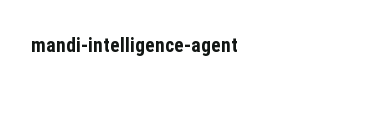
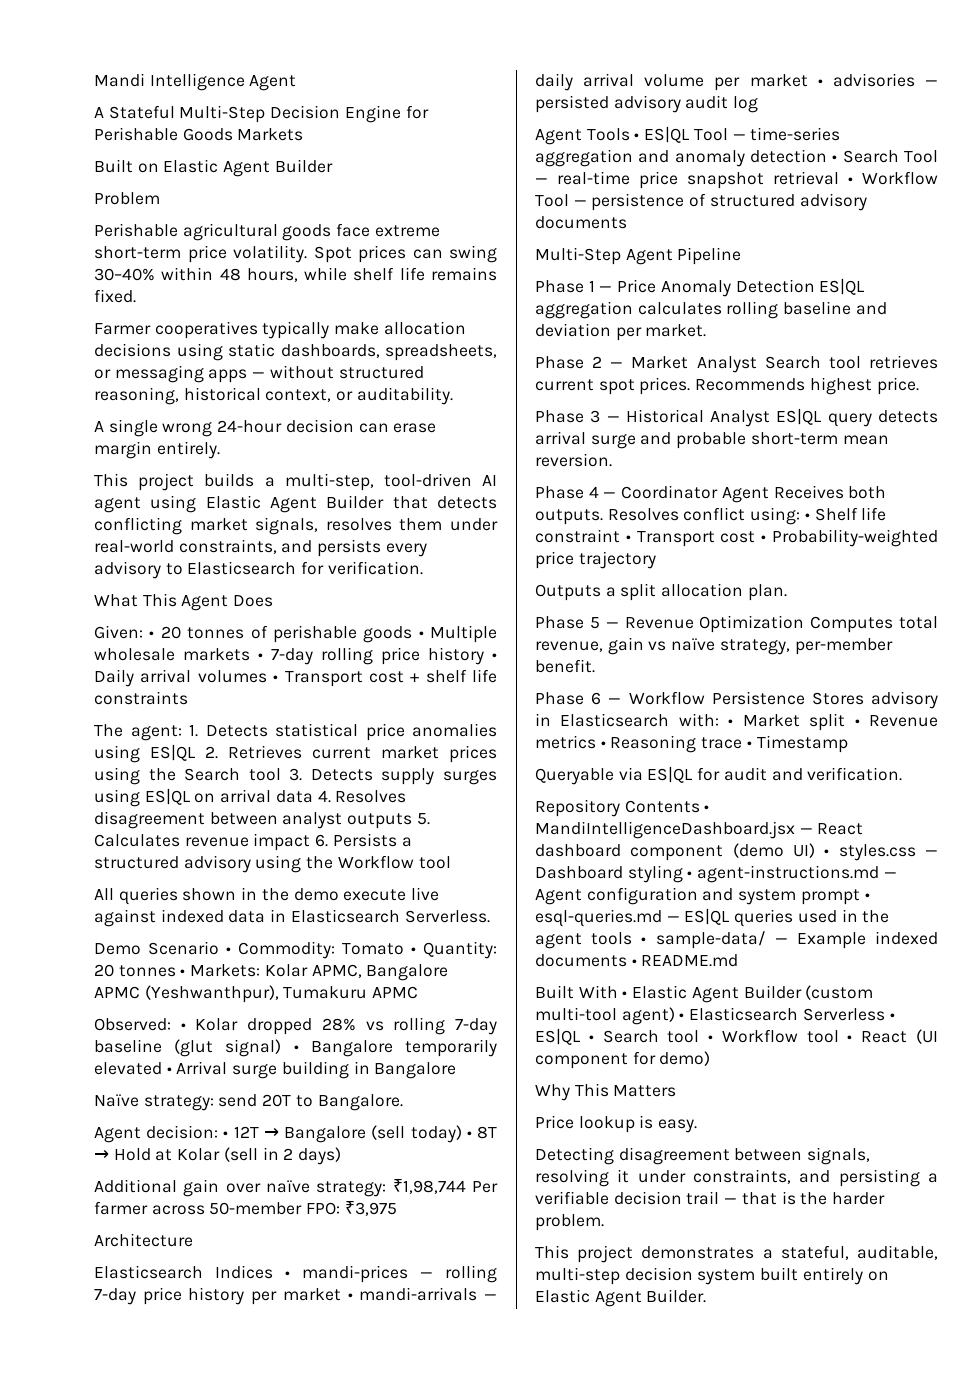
- mandi-intelligence-agent
+ Mandi Intelligence Agent
+ A Stateful Multi-Step Decision Engine for Perishable Goods Markets
+ Built on Elastic Agent Builder
+ Problem
+ Perishable agricultural goods face extreme short-term price volatility. Spot prices can swing 30–40% within 48 hours, while shelf life remains fixed.
+ Farmer cooperatives typically make allocation decisions using static dashboards, spreadsheets, or messaging apps — without structured reasoning, historical context, or auditability.
+ A single wrong 24-hour decision can erase margin entirely.
+ This project builds a multi-step, tool-driven AI agent using Elastic Agent Builder that detects conflicting market signals, resolves them under real-world constraints, and persists every advisory to Elasticsearch for verification.
+ What This Agent Does
+ Given: • 20 tonnes of perishable goods • Multiple wholesale markets • 7-day rolling price history • Daily arrival volumes • Transport cost + shelf life constraints
+ The agent: 1. Detects statistical price anomalies using ES|QL 2. Retrieves current market prices using the Search tool 3. Detects supply surges using ES|QL on arrival data 4. Resolves disagreement between analyst outputs 5. Calculates revenue impact 6. Persists a structured advisory using the Workflow tool
+ All queries shown in the demo execute live against indexed data in Elasticsearch Serverless.
+ Demo Scenario • Commodity: Tomato • Quantity: 20 tonnes • Markets: Kolar APMC, Bangalore APMC (Yeshwanthpur), Tumakuru APMC
+ Observed: • Kolar dropped 28% vs rolling 7-day baseline (glut signal) • Bangalore temporarily elevated • Arrival surge building in Bangalore
+ Naïve strategy: send 20T to Bangalore.
+ Agent decision: • 12T → Bangalore (sell today) • 8T → Hold at Kolar (sell in 2 days)
+ Additional gain over naïve strategy: ₹1,98,744 Per farmer across 50-member FPO: ₹3,975
+ Architecture
+ Elasticsearch Indices • mandi-prices — rolling 7-day price history per market • mandi-arrivals — daily arrival volume per market • advisories — persisted advisory audit log
+ Agent Tools • ES|QL Tool — time-series aggregation and anomaly detection • Search Tool — real-time price snapshot retrieval • Workflow Tool — persistence of structured advisory documents
+ Multi-Step Agent Pipeline
+ Phase 1 — Price Anomaly Detection ES|QL aggregation calculates rolling baseline and deviation per market.
+ Phase 2 — Market Analyst Search tool retrieves current spot prices. Recommends highest price.
+ Phase 3 — Historical Analyst ES|QL query detects arrival surge and probable short-term mean reversion.
+ Phase 4 — Coordinator Agent Receives both outputs. Resolves conflict using: • Shelf life constraint • Transport cost • Probability-weighted price trajectory
+ Outputs a split allocation plan.
+ Phase 5 — Revenue Optimization Computes total revenue, gain vs naïve strategy, per-member benefit.
+ Phase 6 — Workflow Persistence Stores advisory in Elasticsearch with: • Market split • Revenue metrics • Reasoning trace • Timestamp
+ Queryable via ES|QL for audit and verification.
+ Repository Contents • MandiIntelligenceDashboard.jsx — React dashboard component (demo UI) • styles.css — Dashboard styling • agent-instructions.md — Agent configuration and system prompt • esql-queries.md — ES|QL queries used in the agent tools • sample-data/ — Example indexed documents • README.md
+ Built With • Elastic Agent Builder (custom multi-tool agent) • Elasticsearch Serverless • ES|QL • Search tool • Workflow tool • React (UI component for demo)
+ Why This Matters
+ Price lookup is easy.
+ Detecting disagreement between signals, resolving it under constraints, and persisting a verifiable decision trail — that is the harder problem.
+ This project demonstrates a stateful, auditable, multi-step decision system built entirely on Elastic Agent Builder.

